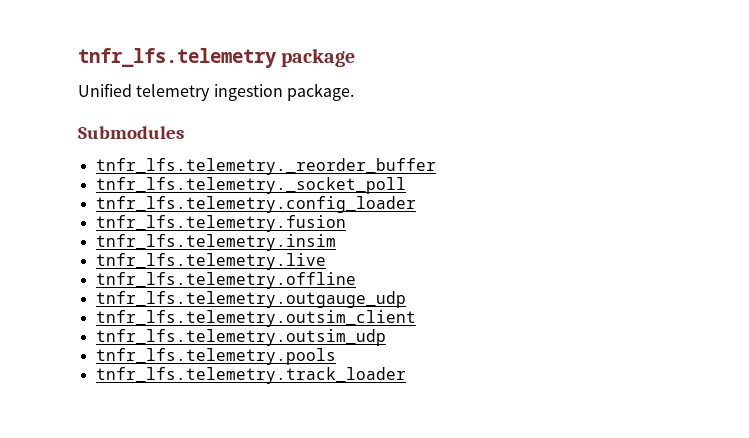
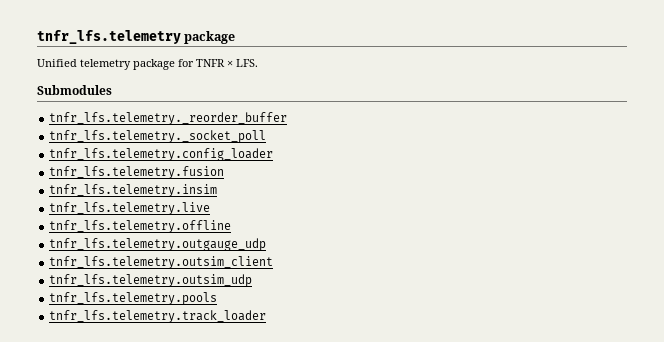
- Unified telemetry ingestion package.
+ Unified telemetry package for TNFR × LFS.

